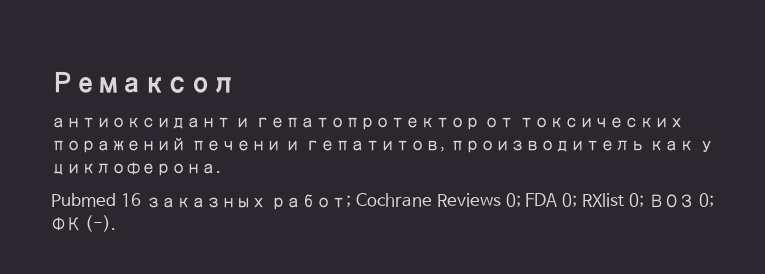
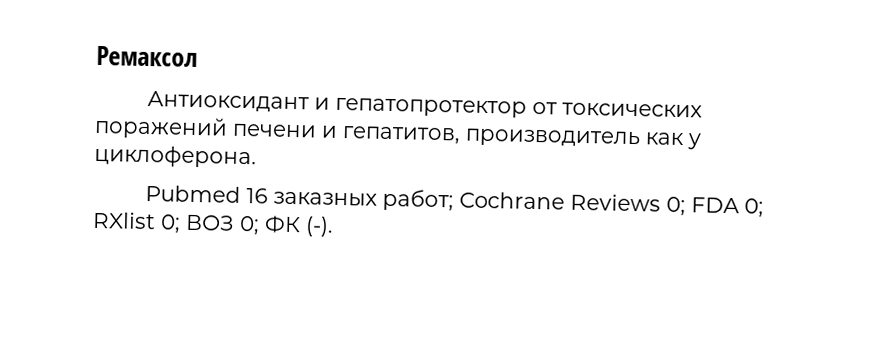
- антиоксидант и гепатопротектор от токсических поражений печени и гепатитов, производитель как у циклоферона.
+ Антиоксидант и гепатопротектор от токсических поражений печени и гепатитов, производитель как у циклоферона.

